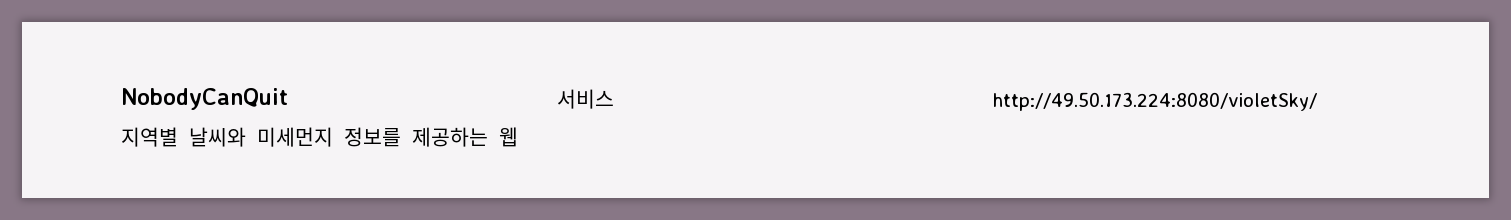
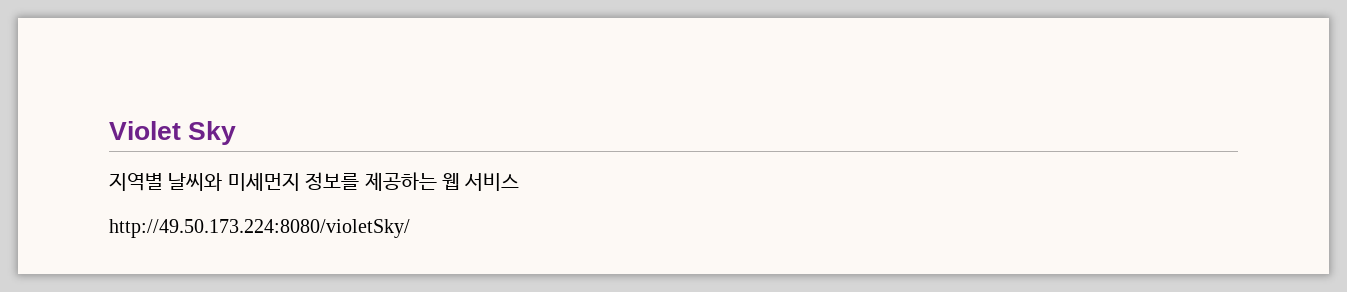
- NobodyCanQuit
+ Violet Sky

